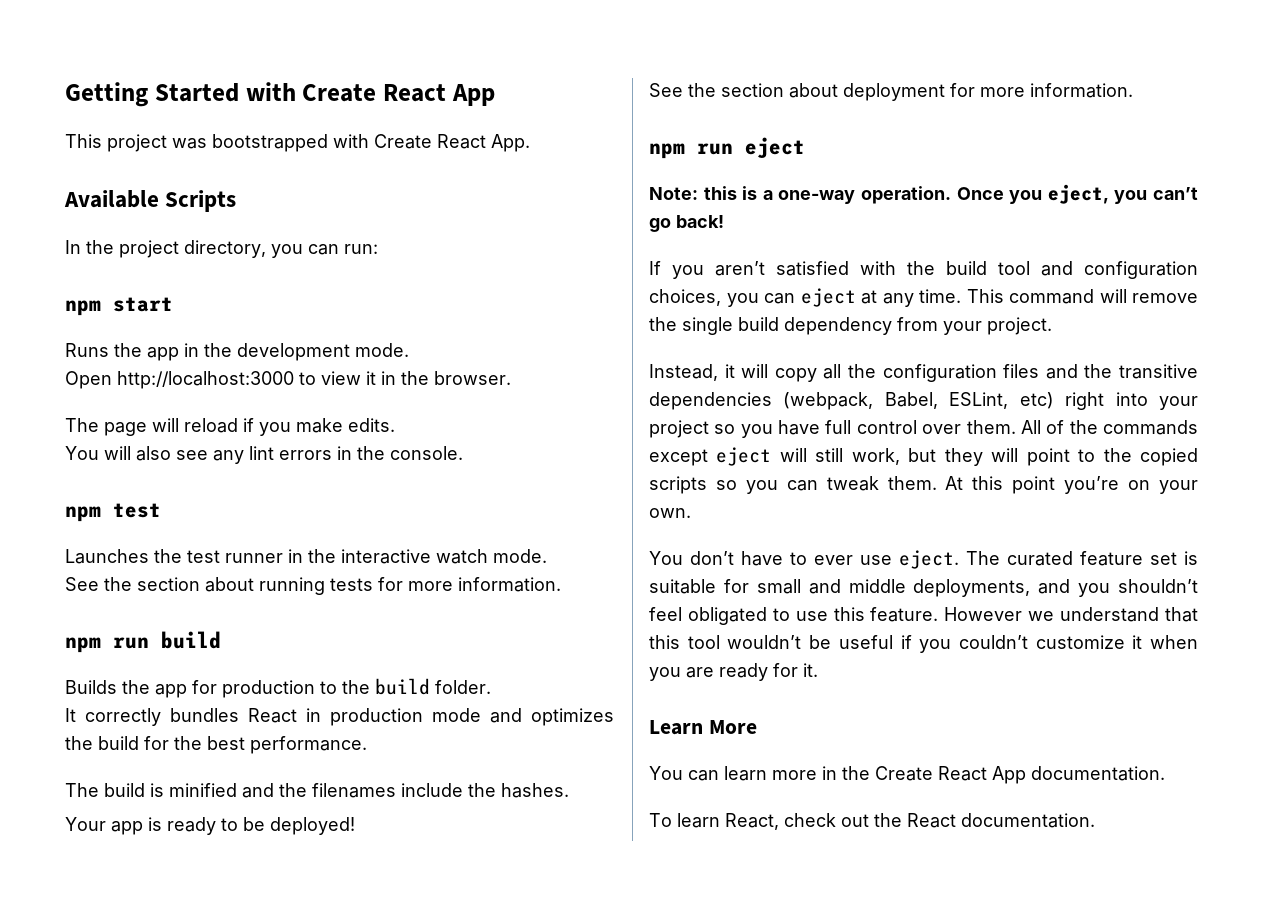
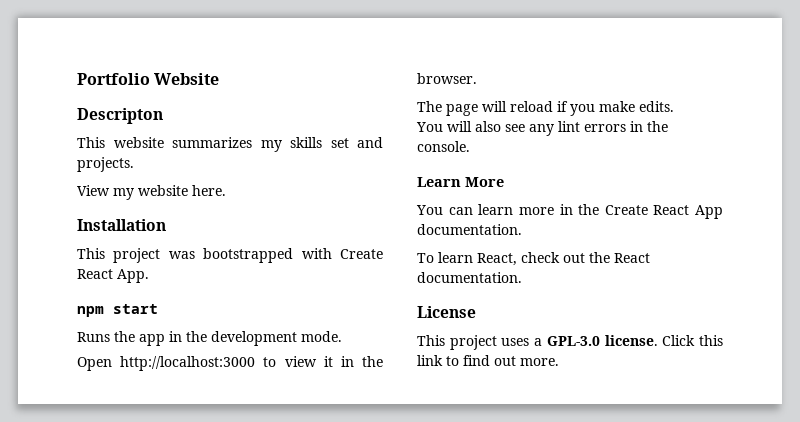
- Getting Started with Create React App
+ Portfolio Website
+ Descripton
+ This website summarizes my skills set and projects.
+ View my website here.
+ Installation
- Available Scripts
- In the project directory, you can run:
- npm test
- Launches the test runner in the interactive watch mode.
- See the section about running tests for more information.
- npm run build
- Builds the app for production to the build folder.
- It correctly bundles React in production mode and optimizes the build for the best performance.
- The build is minified and the filenames include the hashes.
- Your app is ready to be deployed!
- See the section about deployment for more information.
- npm run eject
- Note: this is a one-way operation. Once you eject, you can’t go back!
- If you aren’t satisfied with the build tool and configuration choices, you can eject at any time. This command will remove the single build dependency from your project.
- Instead, it will copy all the configuration files and the transitive dependencies (webpack, Babel, ESLint, etc) right into your project so you have full control over them. All of the commands except eject will still work, but they will point to the copied scripts so you can tweak them. At this point you’re on your own.
- You don’t have to ever use eject. The curated feature set is suitable for small and middle deployments, and you shouldn’t feel obligated to use this feature. However we understand that this tool wouldn’t be useful if you couldn’t customize it when you are ready for it.
+ License
+ This project uses a GPL-3.0 license. Click this link to find out more.

